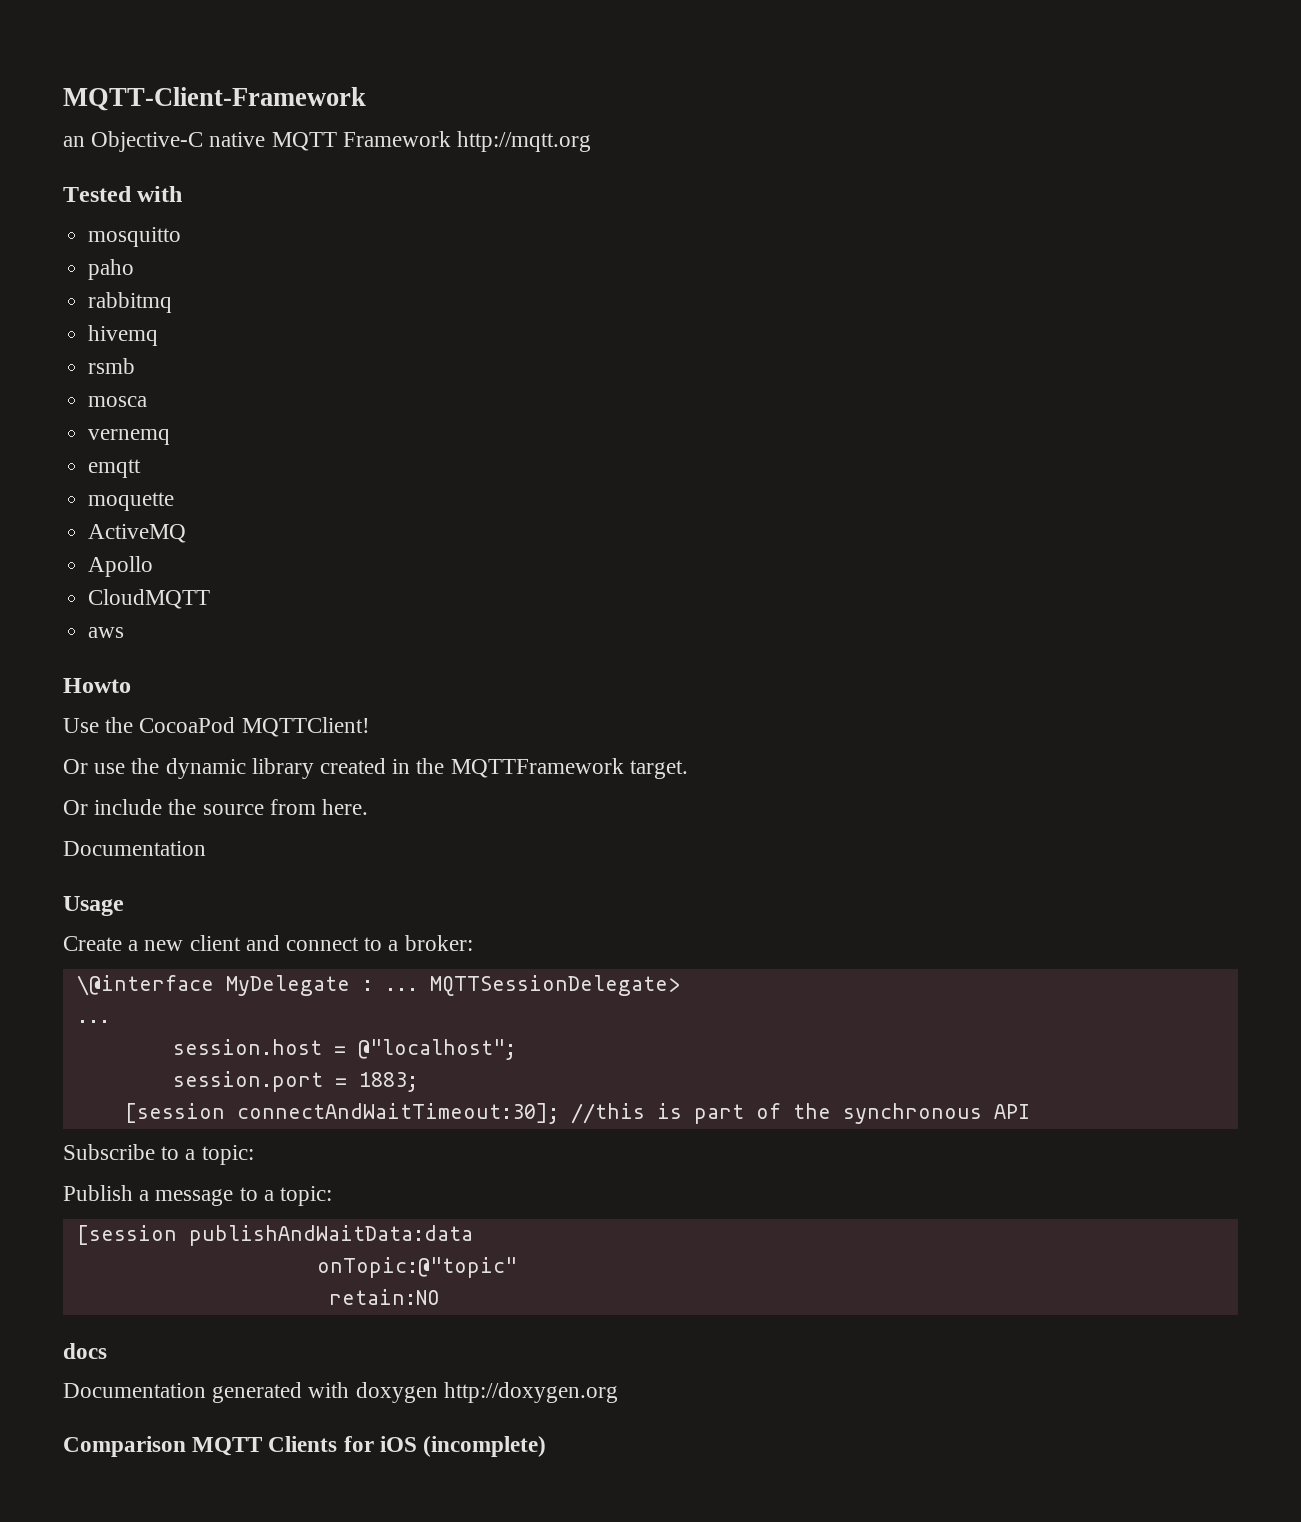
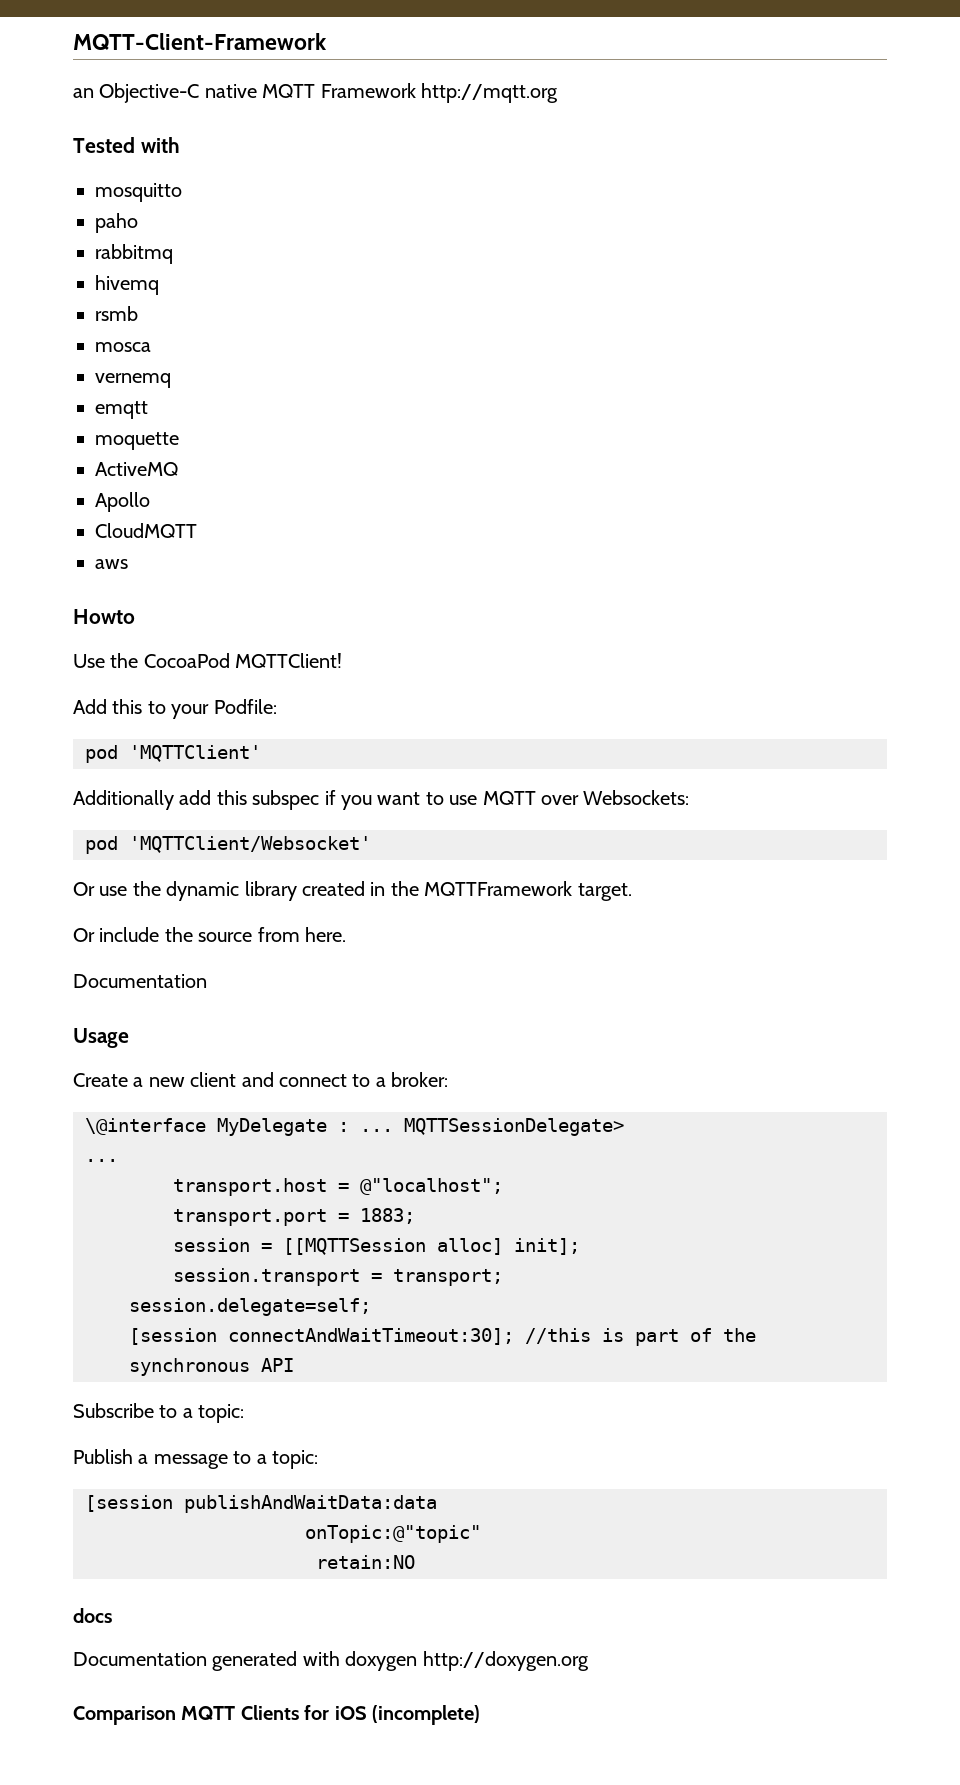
+ Add this to your Podfile:
+ pod 'MQTTClient'
+ Additionally add this subspec if you want to use MQTT over Websockets:
+ pod 'MQTTClient/Websocket'
- session.host = @"localhost";
+ transport.host = @"localhost";
- session.port = 1883;
+ transport.port = 1883;
+ session = [[MQTTSession alloc] init];
+ session.transport = transport;
+ session.delegate=self;

